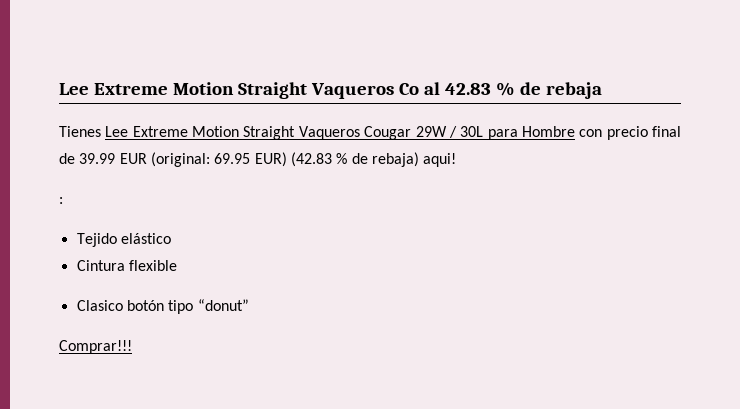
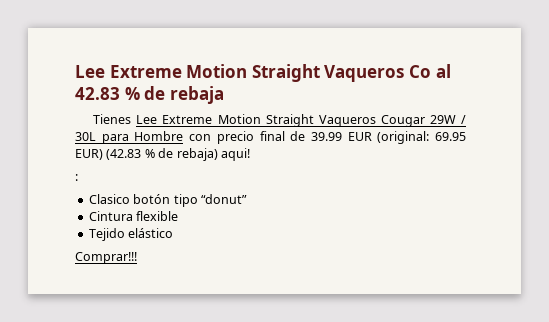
- Tejido elástico
- Cintura flexible
+ Cintura flexible
+ Tejido elástico

